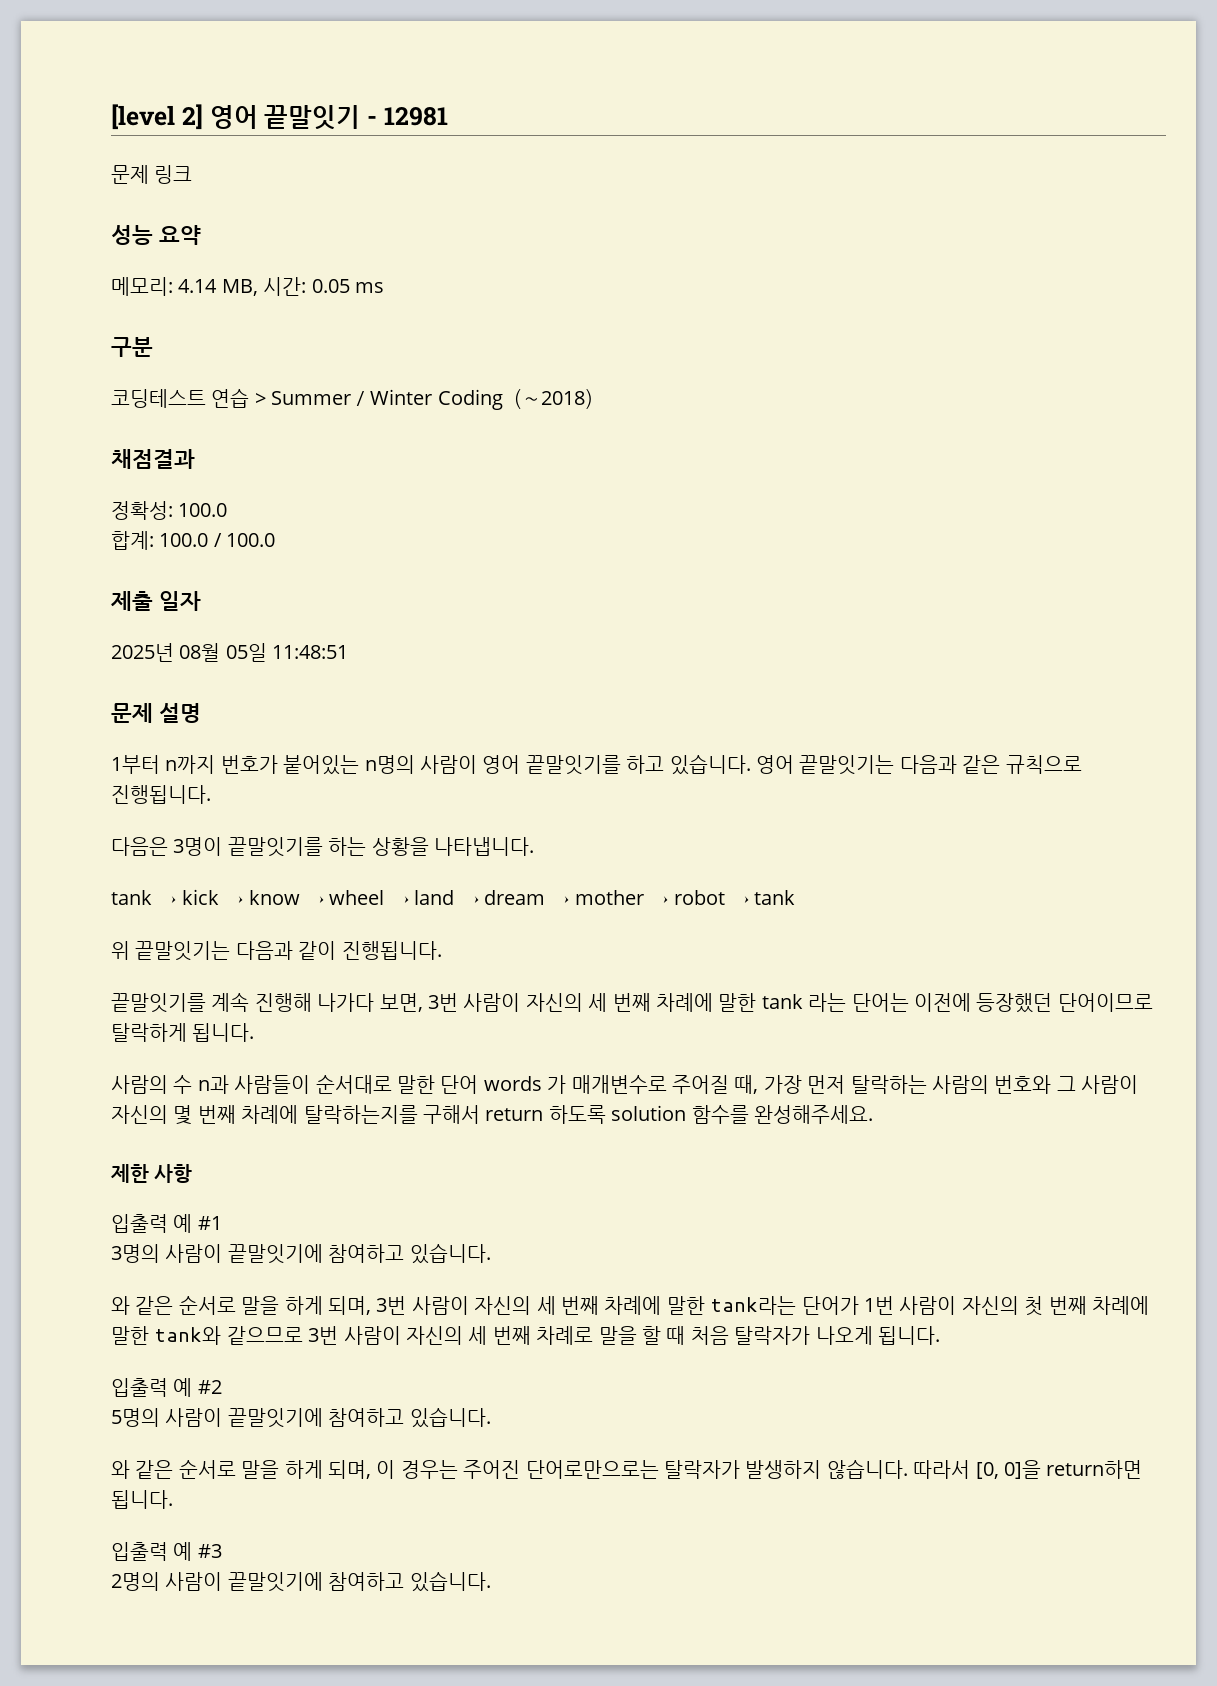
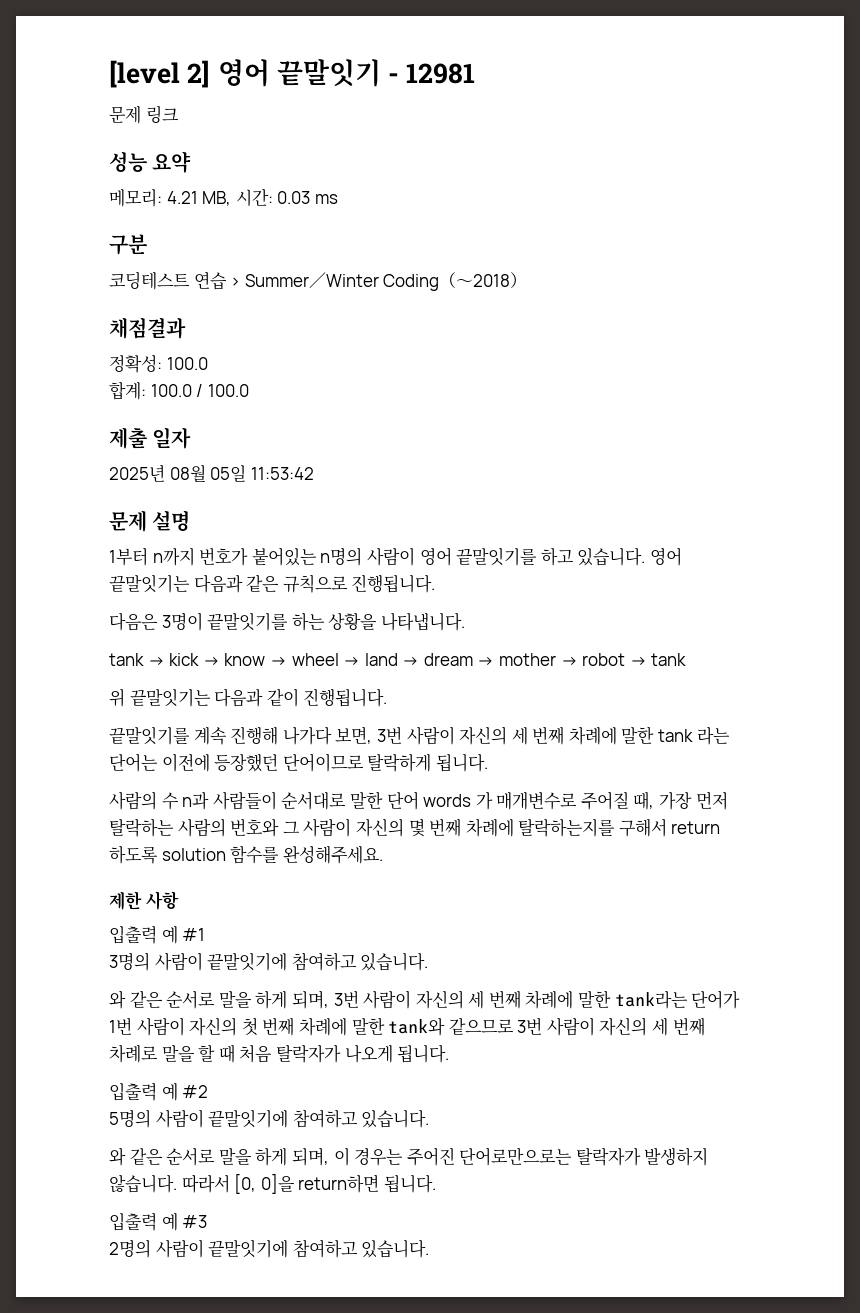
- 메모리: 4.14 MB, 시간: 0.05 ms
+ 메모리: 4.21 MB, 시간: 0.03 ms
- 2025년 08월 05일 11:48:51
+ 2025년 08월 05일 11:53:42

